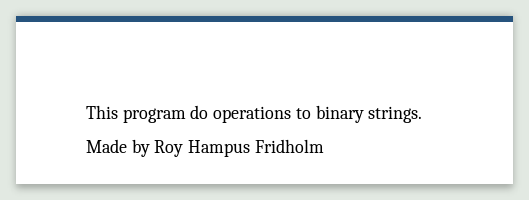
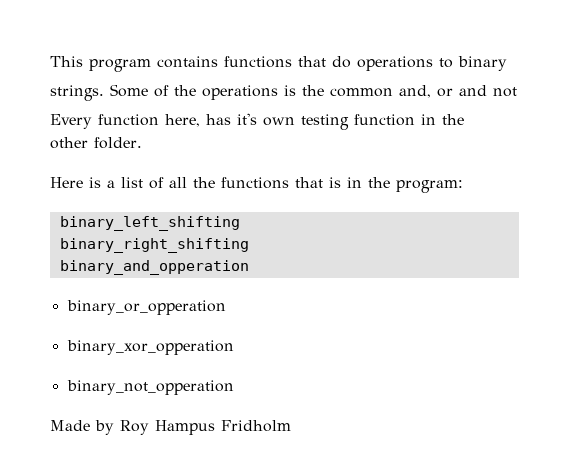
- This program do operations to binary strings.
+ This program contains functions that do operations to binary
+ strings. Some of the operations is the common and, or and not
+ Every function here, has it's own testing function in the
+ other folder.
+ Here is a list of all the functions that is in the program:
+ binary_left_shifting
+ binary_right_shifting
+ binary_and_opperation
+ binary_or_opperation
+ binary_xor_opperation
+ binary_not_opperation

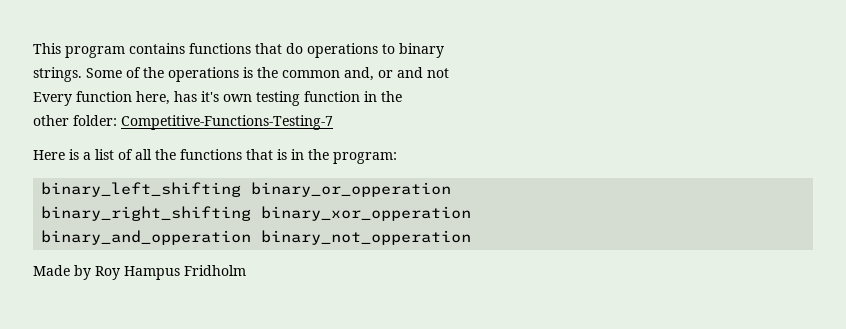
- other folder.
+ other folder: Competitive-Functions-Testing-7
- binary_left_shifting
+ binary_left_shifting binary_or_opperation
- binary_right_shifting
+ binary_right_shifting binary_xor_opperation
- binary_and_opperation
- binary_or_opperation
- binary_xor_opperation
- binary_not_opperation
+ binary_and_opperation binary_not_opperation

